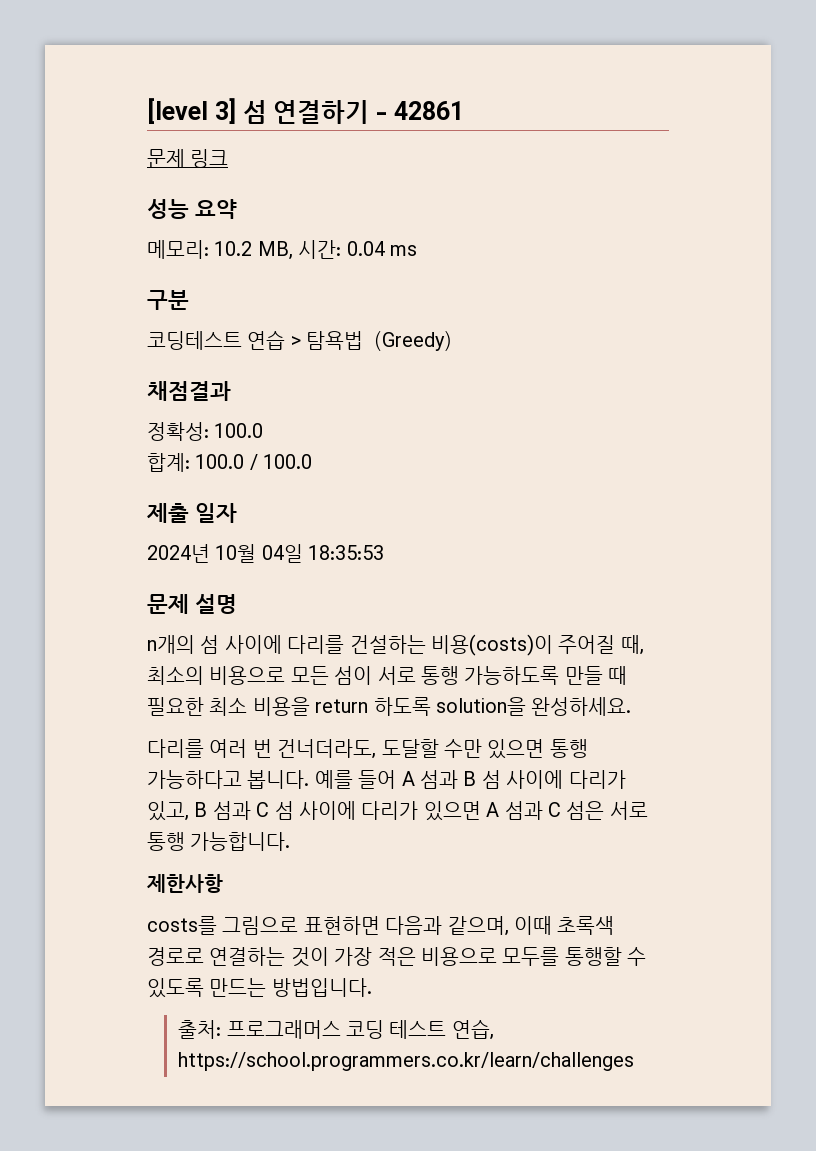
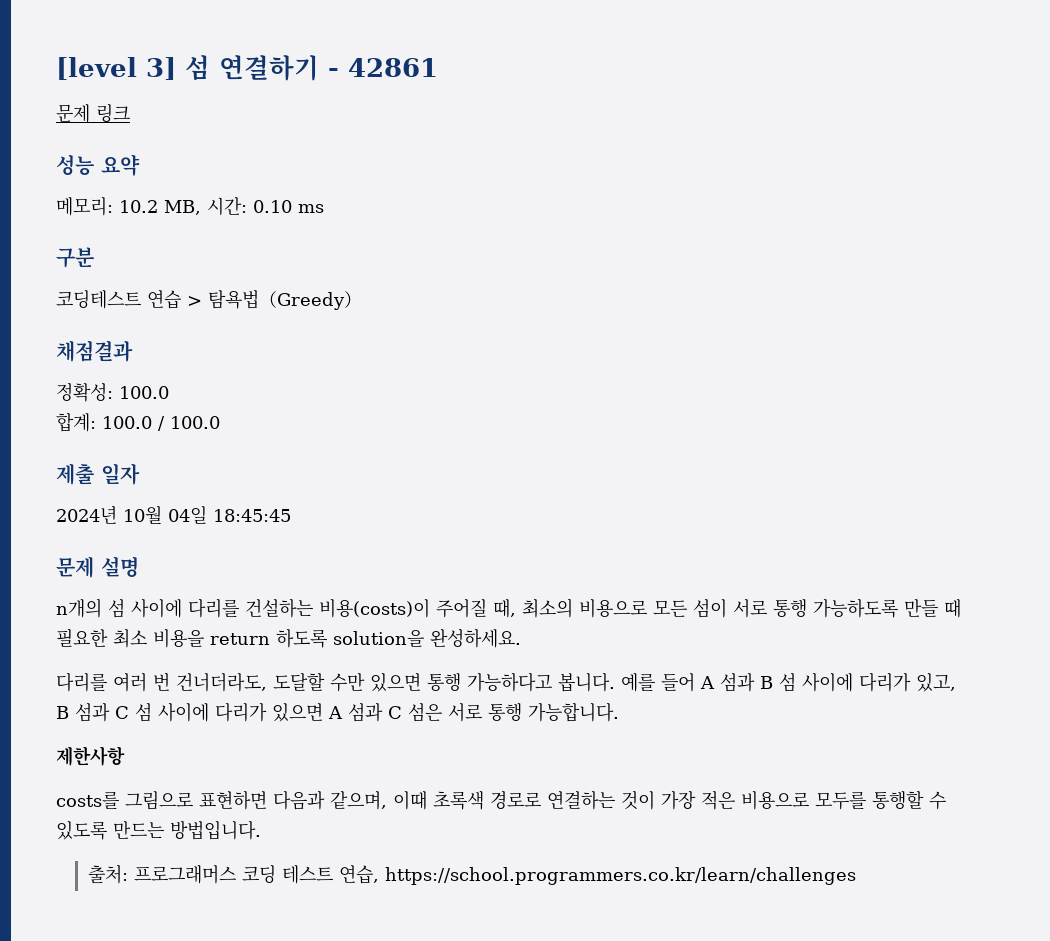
- 메모리: 10.2 MB, 시간: 0.04 ms
+ 메모리: 10.2 MB, 시간: 0.10 ms
- 2024년 10월 04일 18:35:53
+ 2024년 10월 04일 18:45:45

